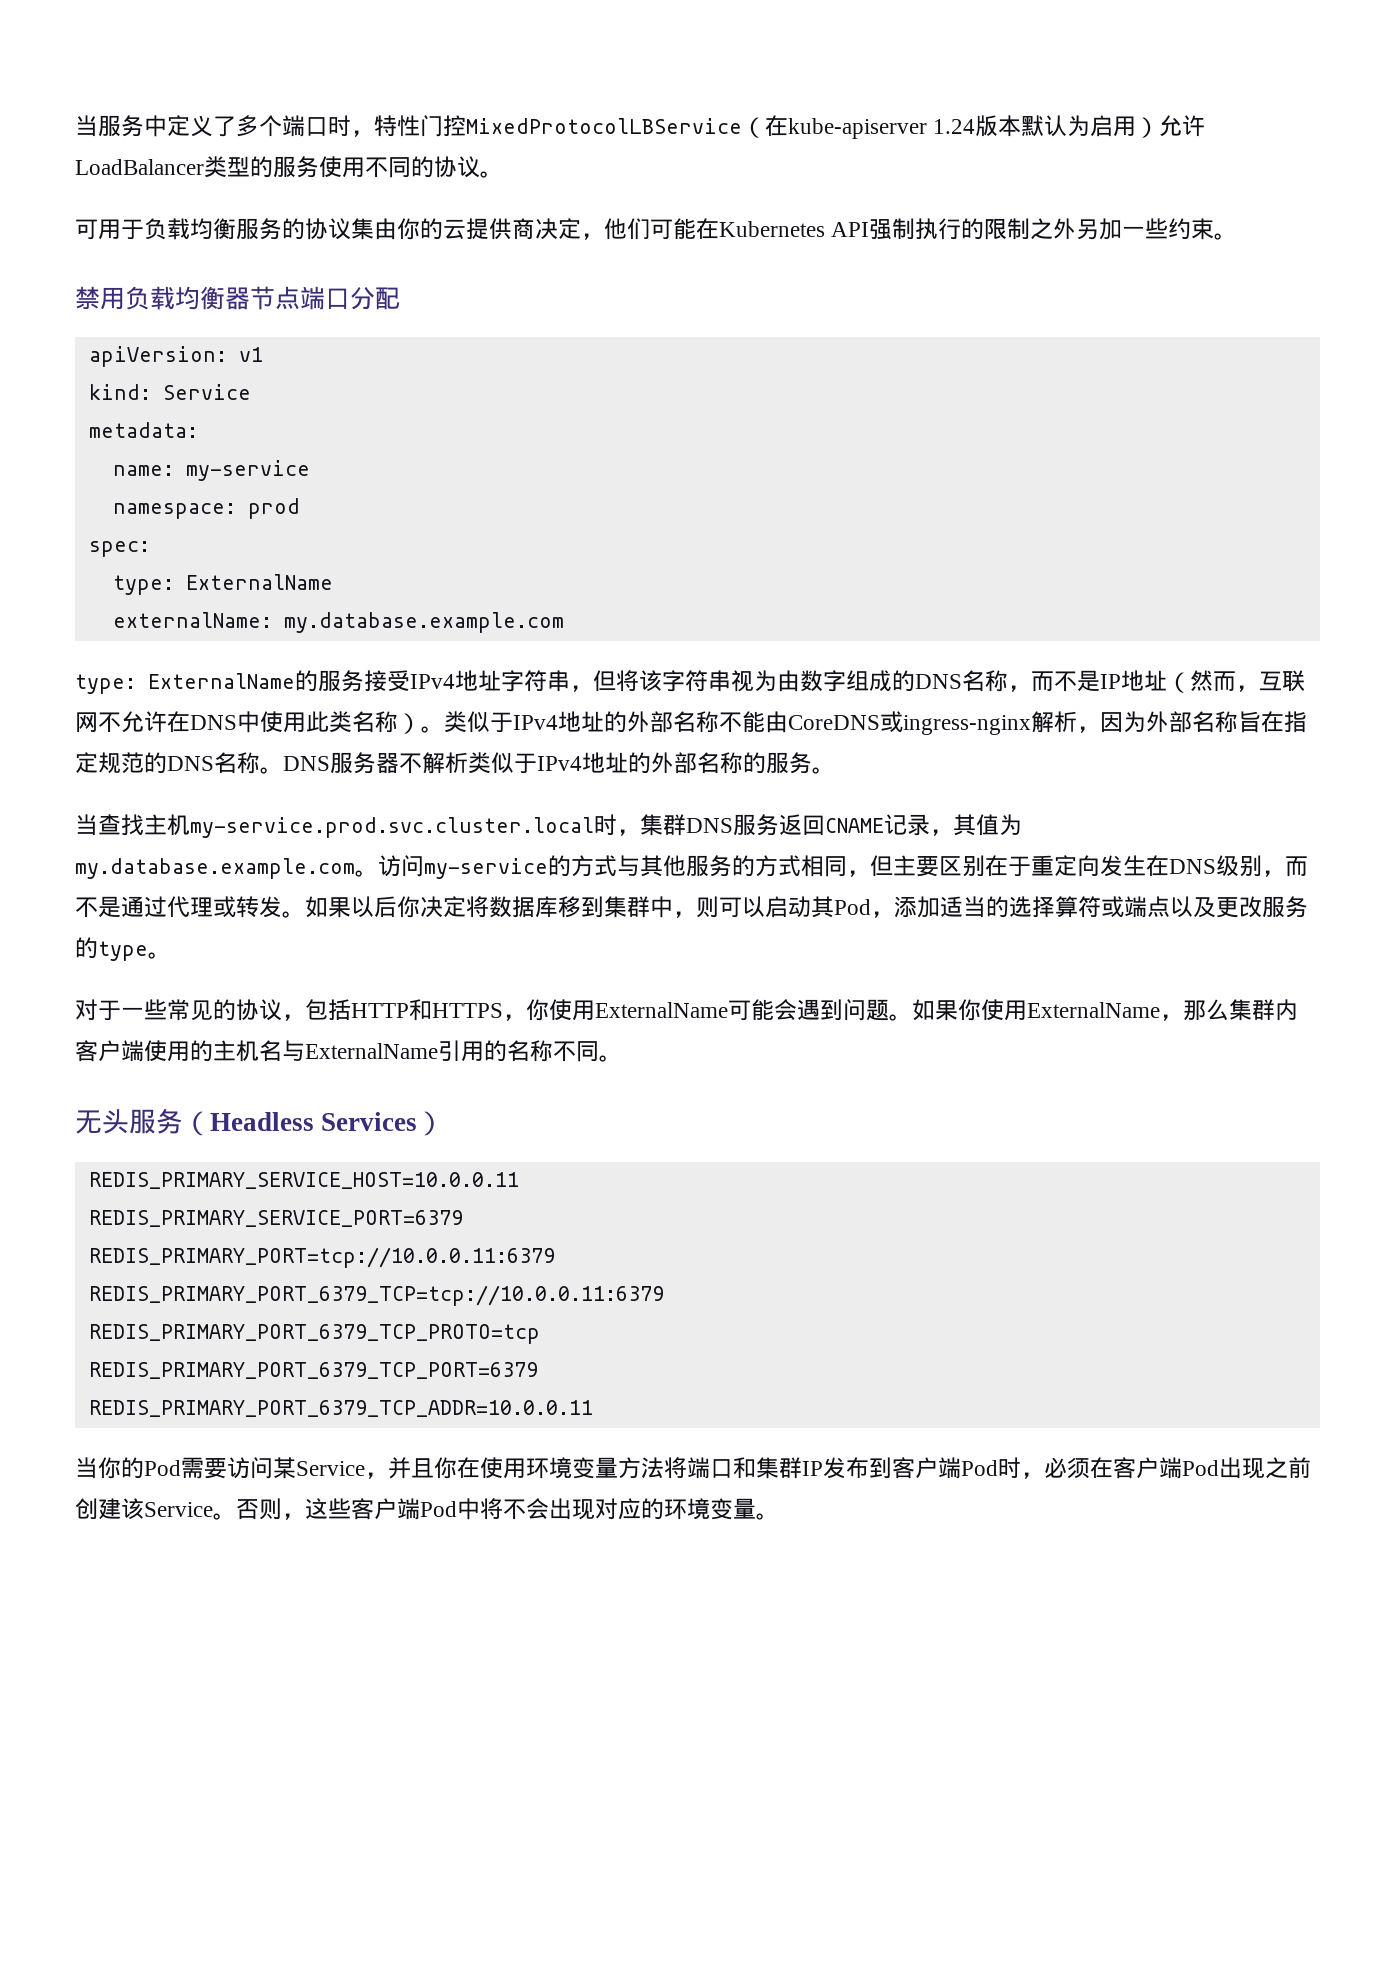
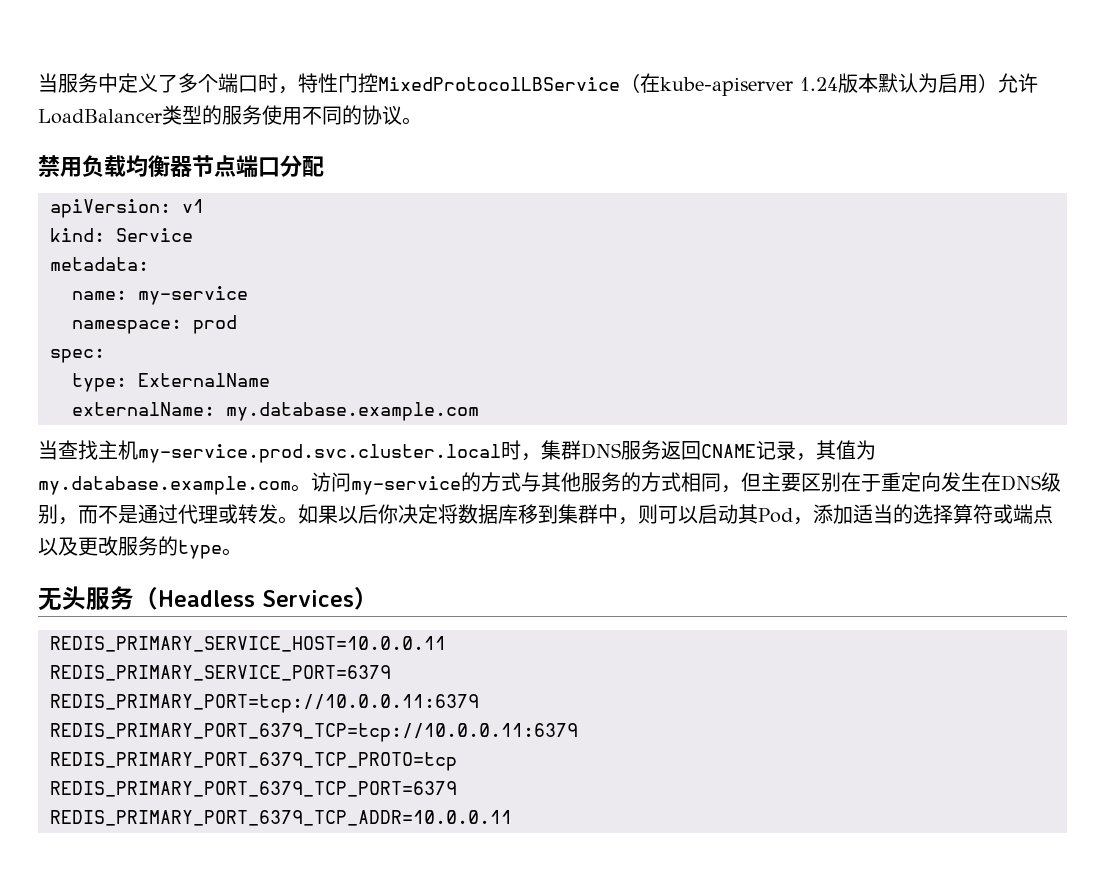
- 可用于负载均衡服务的协议集由你的云提供商决定，他们可能在Kubernetes API强制执行的限制之外另加一些约束。
- type: ExternalName的服务接受IPv4地址字符串，但将该字符串视为由数字组成的DNS名称，而不是IP地址（然而，互联网不允许在DNS中使用此类名称）。类似于IPv4地址的外部名称不能由CoreDNS或ingress-nginx解析，因为外部名称旨在指定规范的DNS名称。DNS服务器不解析类似于IPv4地址的外部名称的服务。
- 对于一些常见的协议，包括HTTP和HTTPS，你使用ExternalName可能会遇到问题。如果你使用ExternalName，那么集群内客户端使用的主机名与ExternalName引用的名称不同。
- 当你的Pod需要访问某Service，并且你在使用环境变量方法将端口和集群IP发布到客户端Pod时，必须在客户端Pod出现之前创建该Service。否则，这些客户端Pod中将不会出现对应的环境变量。

